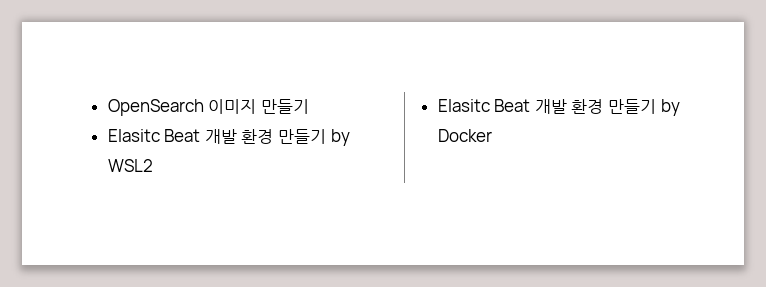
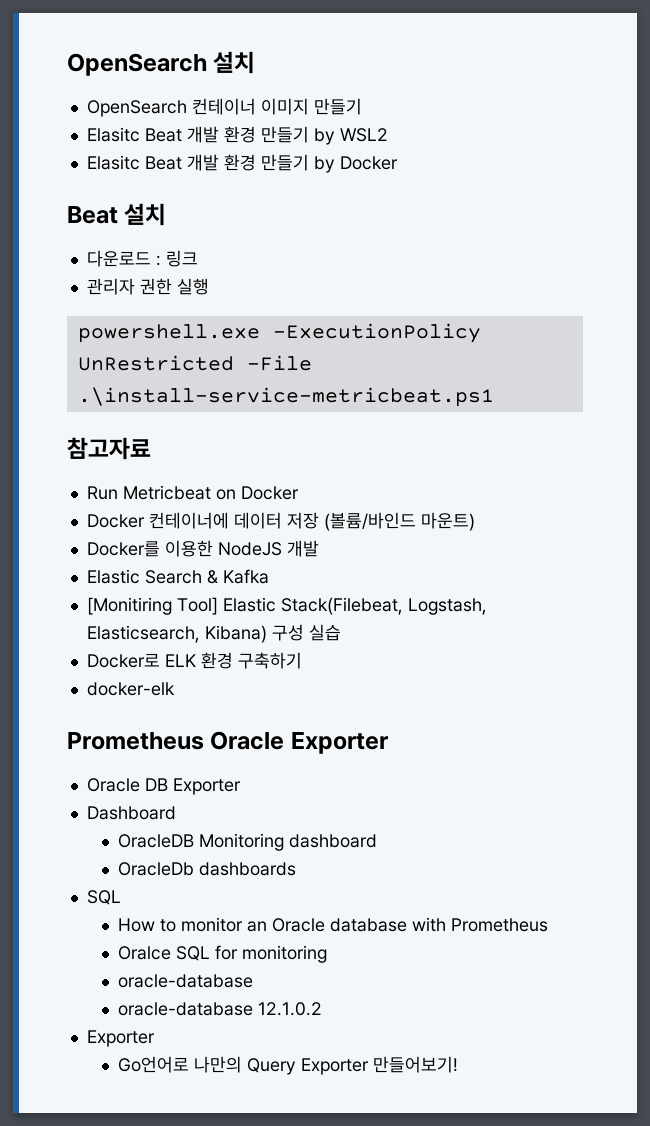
- OpenSearch 이미지 만들기
+ OpenSearch 설치
+ OpenSearch 컨테이너 이미지 만들기
+ Beat 설치
+ 다운로드 : 링크
+ 관리자 권한 실행
+ powershell.exe -ExecutionPolicy UnRestricted -File .\install-service-metricbeat.ps1
+ 참고자료
+ Run Metricbeat on Docker
+ Docker 컨테이너에 데이터 저장 (볼륨/바인드 마운트)
+ Docker를 이용한 NodeJS 개발
+ Elastic Search & Kafka
+ [Monitiring Tool] Elastic Stack(Filebeat, Logstash, Elasticsearch, Kibana) 구성 실습
+ Docker로 ELK 환경 구축하기
+ docker-elk
+ Prometheus Oracle Exporter
+ Oracle DB Exporter
+ Dashboard
+ OracleDB Monitoring dashboard
+ OracleDb dashboards
+ SQL
+ How to monitor an Oracle database with Prometheus
+ Oralce SQL for monitoring
+ oracle-database
+ oracle-database 12.1.0.2
+ Exporter
+ Go언어로 나만의 Query Exporter 만들어보기!

